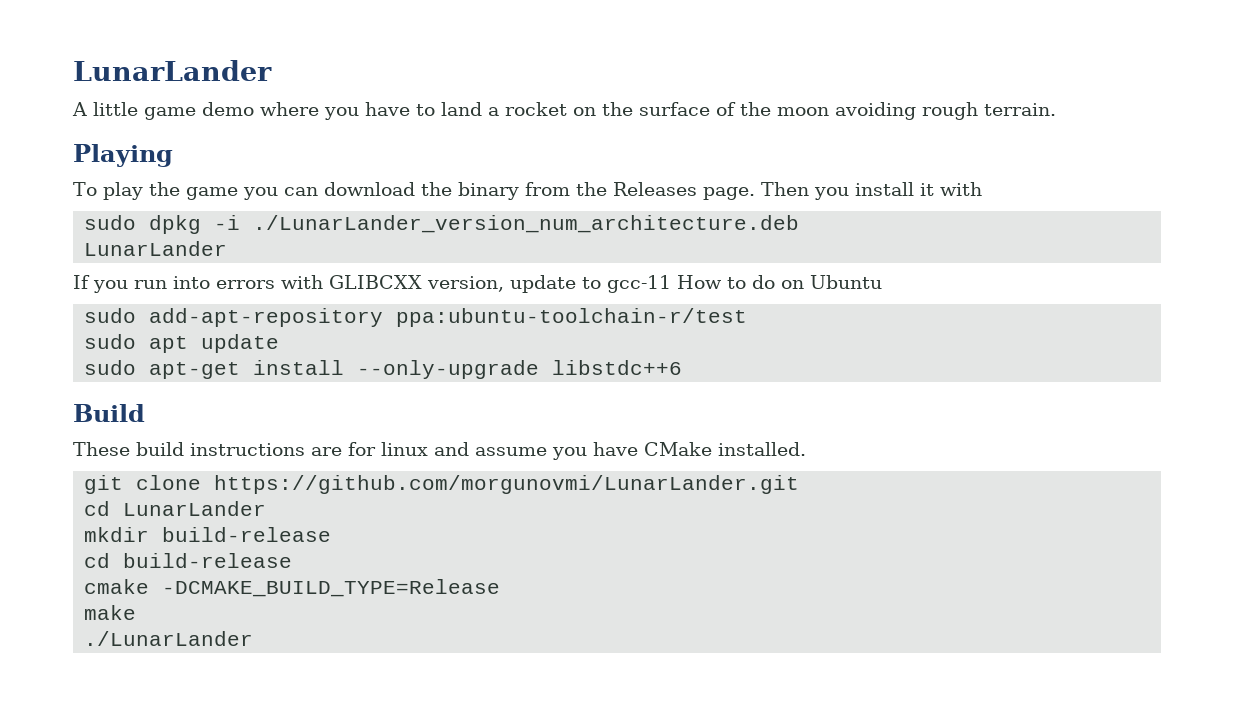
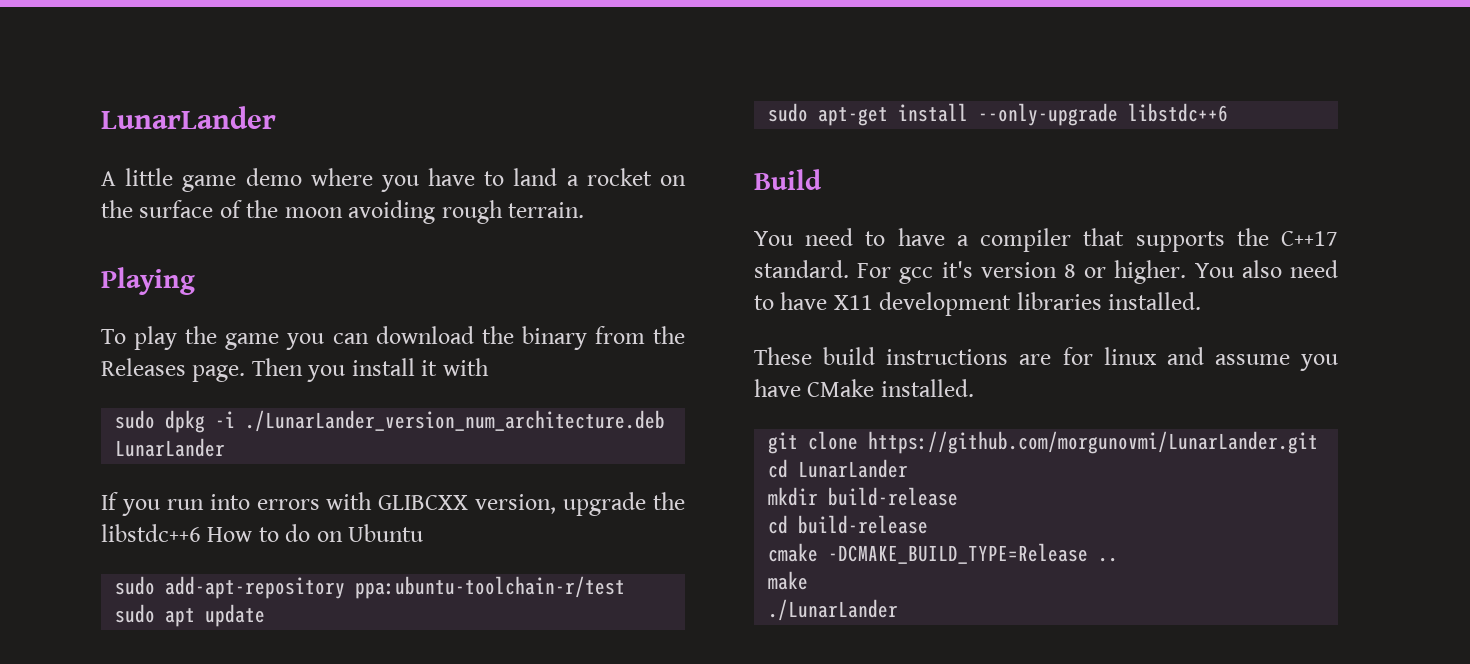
- If you run into errors with GLIBCXX version, update to gcc-11 How to do on Ubuntu
+ If you run into errors with GLIBCXX version, upgrade the libstdc++6 How to do on Ubuntu
+ You need to have a compiler that supports the C++17 standard. For gcc it's version 8 or higher. You also need to have X11 development libraries installed.
- cmake -DCMAKE_BUILD_TYPE=Release
+ cmake -DCMAKE_BUILD_TYPE=Release ..

